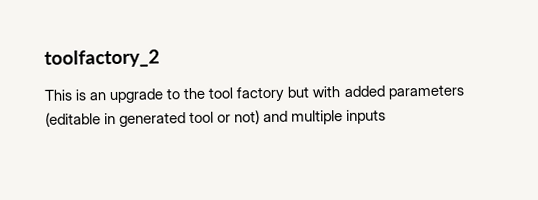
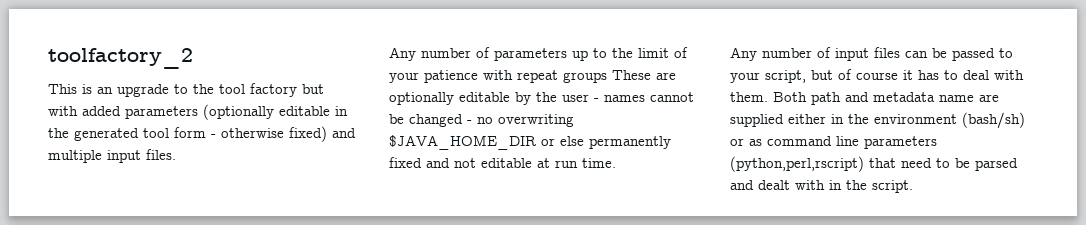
- This is an upgrade to the tool factory but with added parameters (editable in generated tool or not) and multiple inputs
+ This is an upgrade to the tool factory but with added parameters (optionally editable in the generated tool form - otherwise fixed) and multiple input files.
+ Any number of parameters up to the limit of your patience with repeat groups These are optionally editable by the user - names cannot be changed - no overwriting $JAVA_HOME_DIR or else permanently fixed and not editable at run time.
+ Any number of input files can be passed to your script, but of course it has to deal with them. Both path and metadata name are supplied either in the environment (bash/sh) or as command line parameters (python,perl,rscript) that need to be parsed and dealt with in the script.

